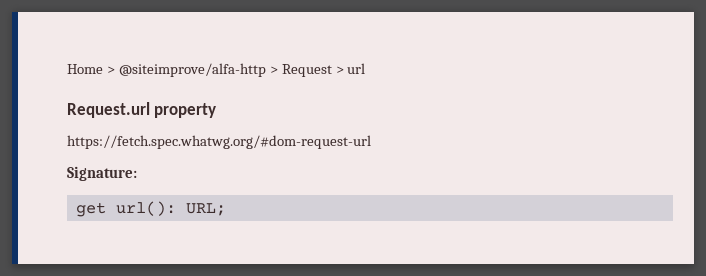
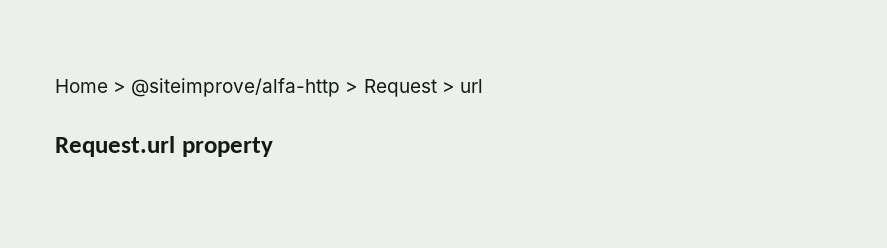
- https://fetch.spec.whatwg.org/#dom-request-url
- Signature:
- get url(): URL;

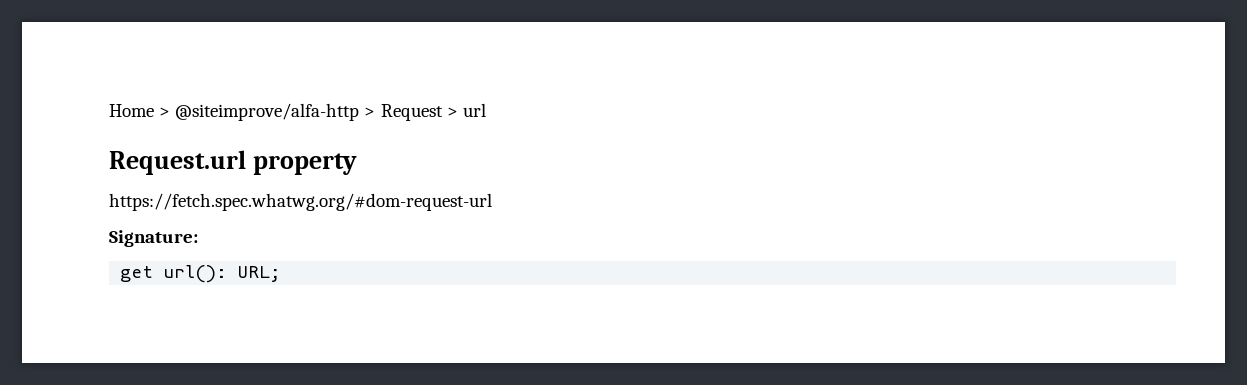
+ https://fetch.spec.whatwg.org/#dom-request-url
+ Signature:
+ get url(): URL;

